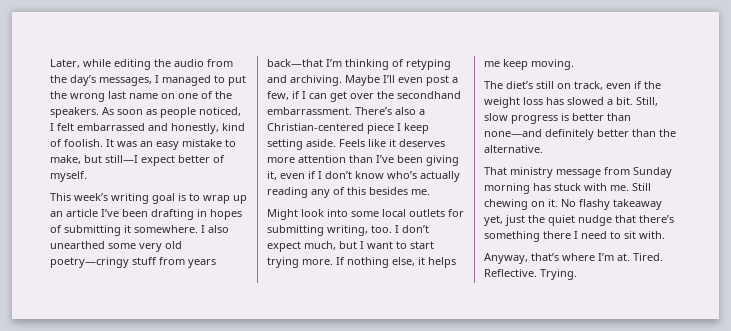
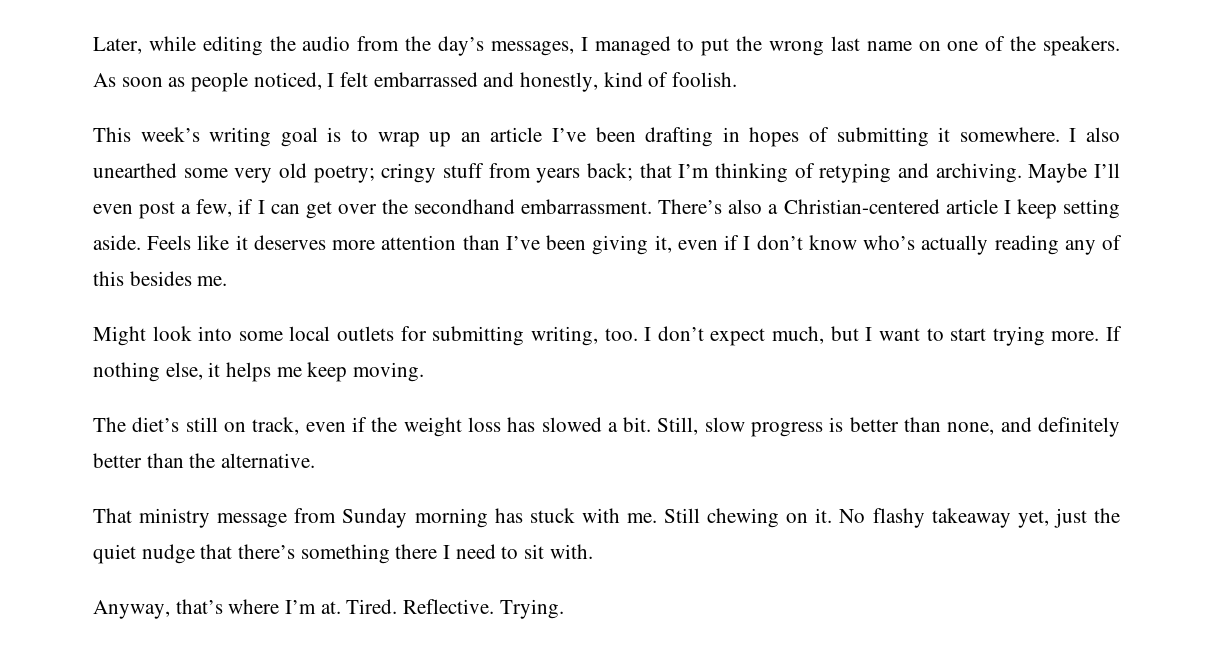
- It was an easy mistake to make, but still—I expect better of myself.
- I also unearthed some very old poetry—cringy stuff from years back—that I’m thinking of retyping and archiving.
+ I also unearthed some very old poetry; cringy stuff from years back; that I’m thinking of retyping and archiving.
- There’s also a Christian-centered piece I keep setting aside.
+ There’s also a Christian-centered article I keep setting aside.
- Still, slow progress is better than none—and definitely better than the alternative.
+ Still, slow progress is better than none, and definitely better than the alternative.

